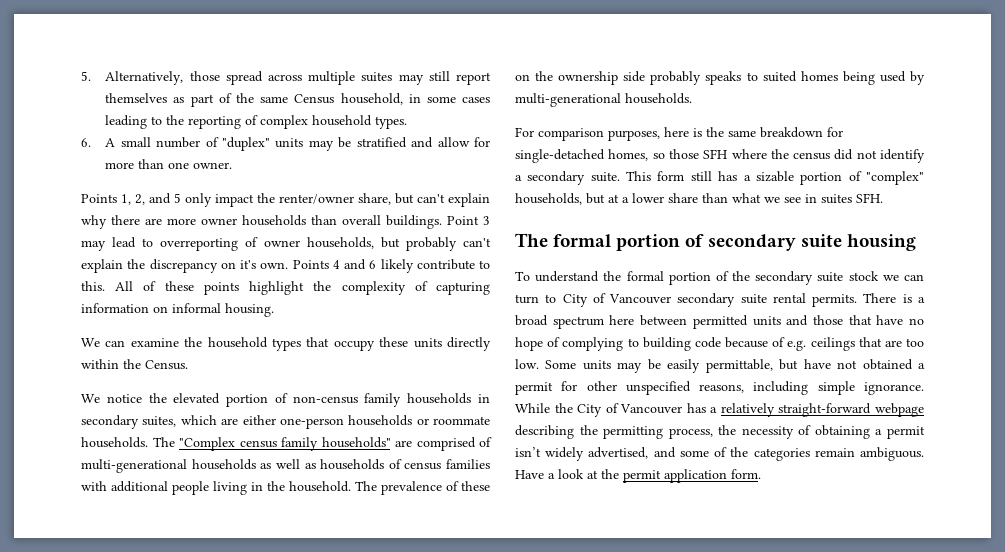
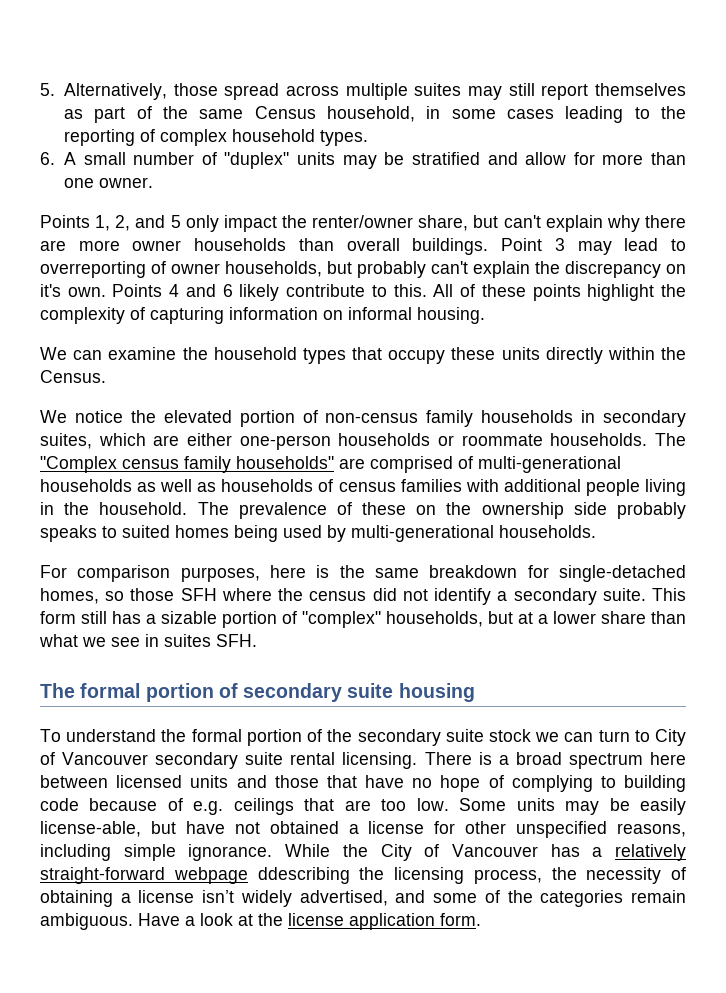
- To understand the formal portion of the secondary suite stock we can turn to City of Vancouver secondary suite rental permits.
+ To understand the formal portion of the secondary suite stock we can turn to City of Vancouver secondary suite rental licensing.
- There is a broad spectrum here between permitted units and those that have no hope of complying to building code because of e.g. ceilings that are too low.
+ There is a broad spectrum here between licensed units and those that have no hope of complying to building code because of e.g. ceilings that are too low.
- Some units may be easily permittable, but have not obtained a permit for other unspecified reasons, including simple ignorance.
+ Some units may be easily license-able, but have not obtained a license for other unspecified reasons, including simple ignorance.
- While the City of Vancouver has a relatively straight-forward webpage describing the permitting process, the necessity of obtaining a permit isn’t widely advertised, and some of the categories remain ambiguous.
+ While the City of Vancouver has a relatively straight-forward webpage ddescribing the licensing process, the necessity of obtaining a license isn’t widely advertised, and some of the categories remain ambiguous.
- Have a look at the permit application form.
+ Have a look at the license application form.

